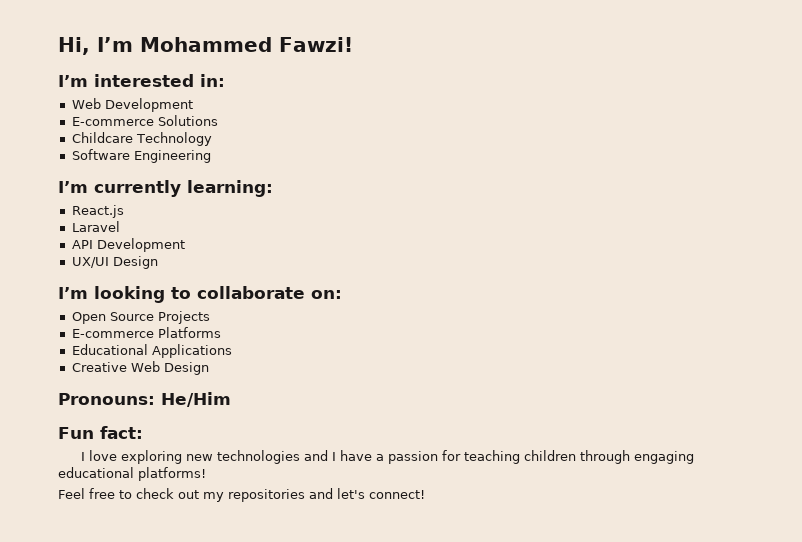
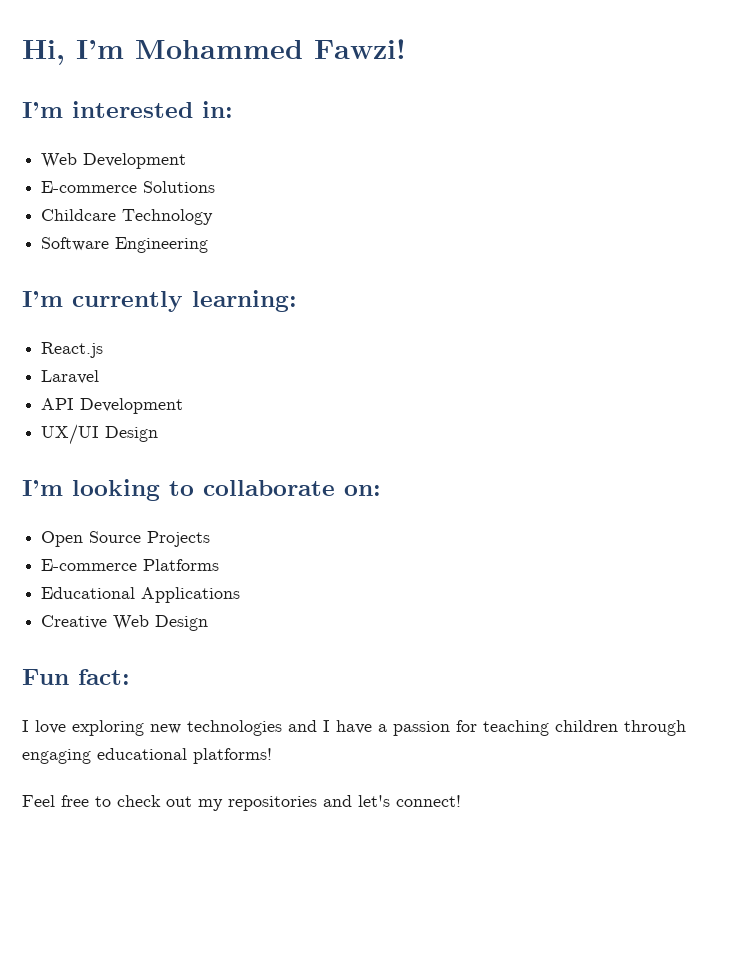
- Pronouns: He/Him

